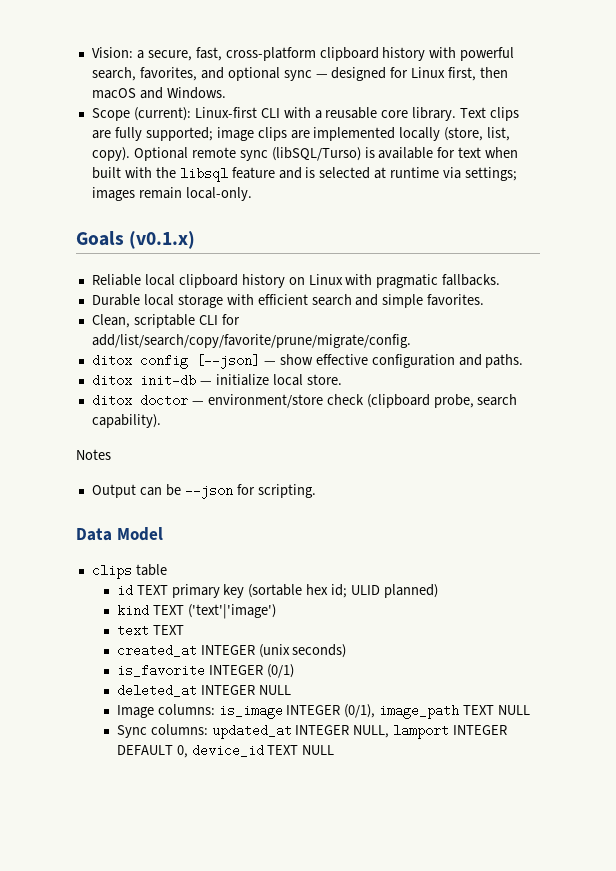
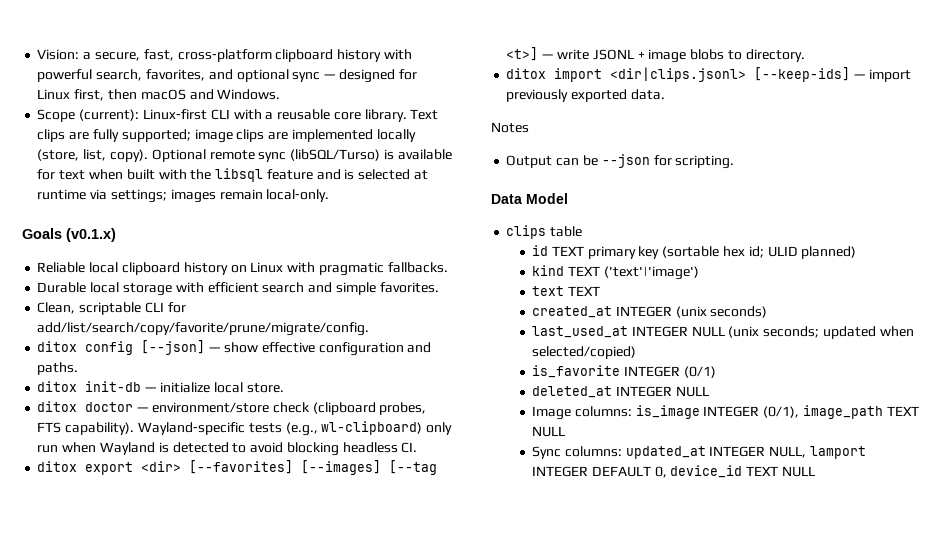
- ditox doctor — environment/store check (clipboard probe, search capability).
+ ditox doctor — environment/store check (clipboard probes, FTS capability). Wayland‑specific tests (e.g., wl-clipboard) only run when Wayland is detected to avoid blocking headless CI.
+ ditox export <dir> [--favorites] [--images] [--tag <t>] — write JSONL + image blobs to directory.
+ ditox import <dir|clips.jsonl> [--keep-ids] — import previously exported data.
+ last_used_at INTEGER NULL (unix seconds; updated when selected/copied)

